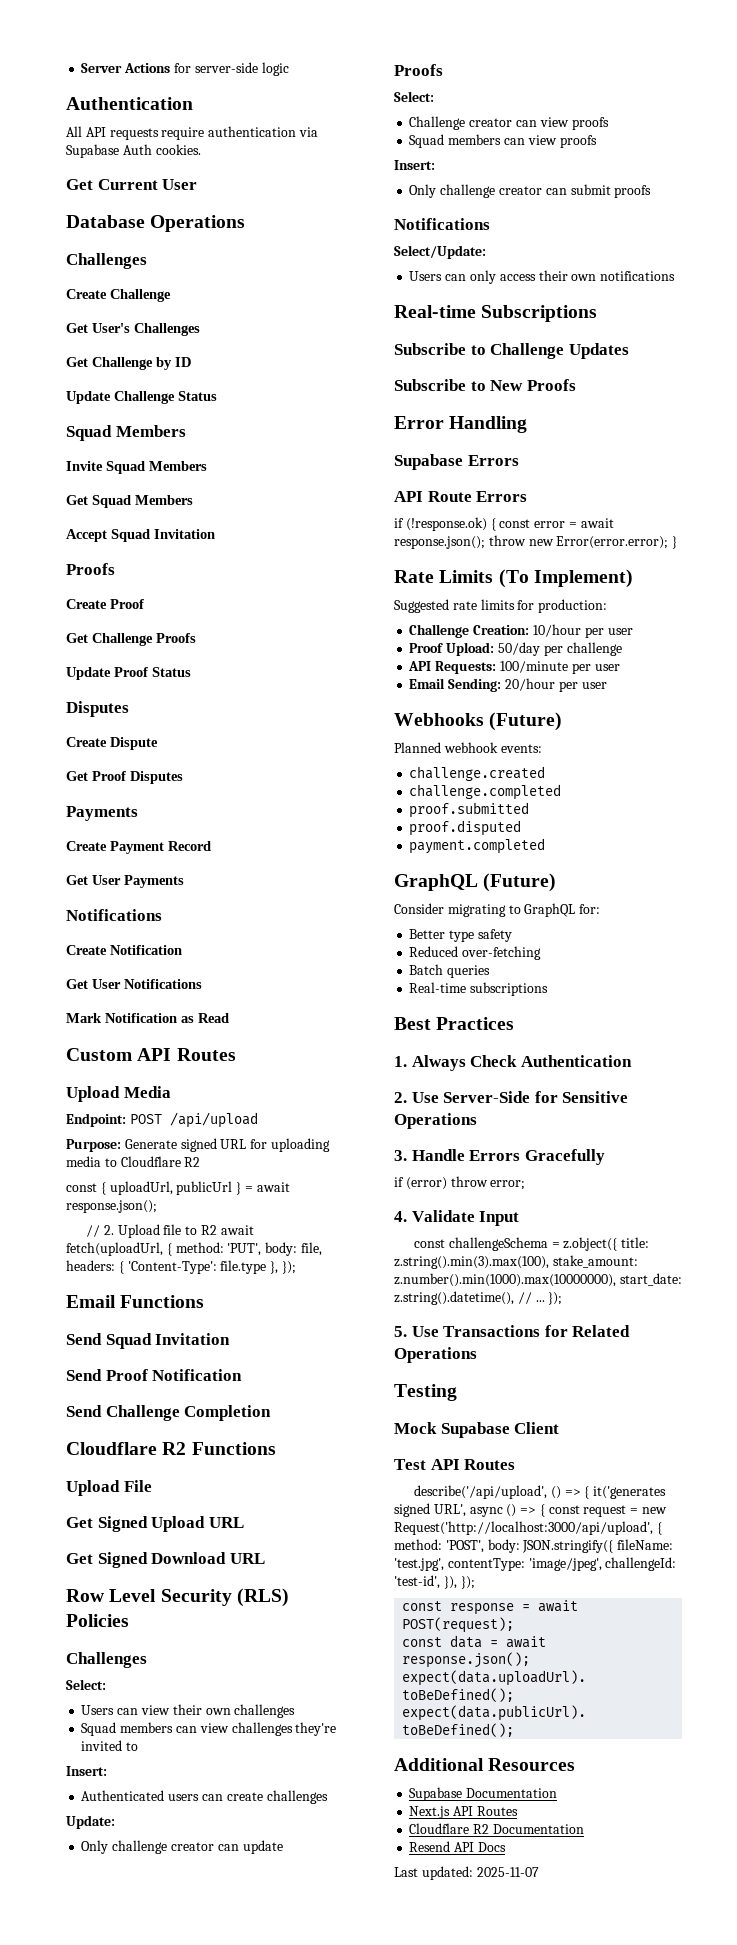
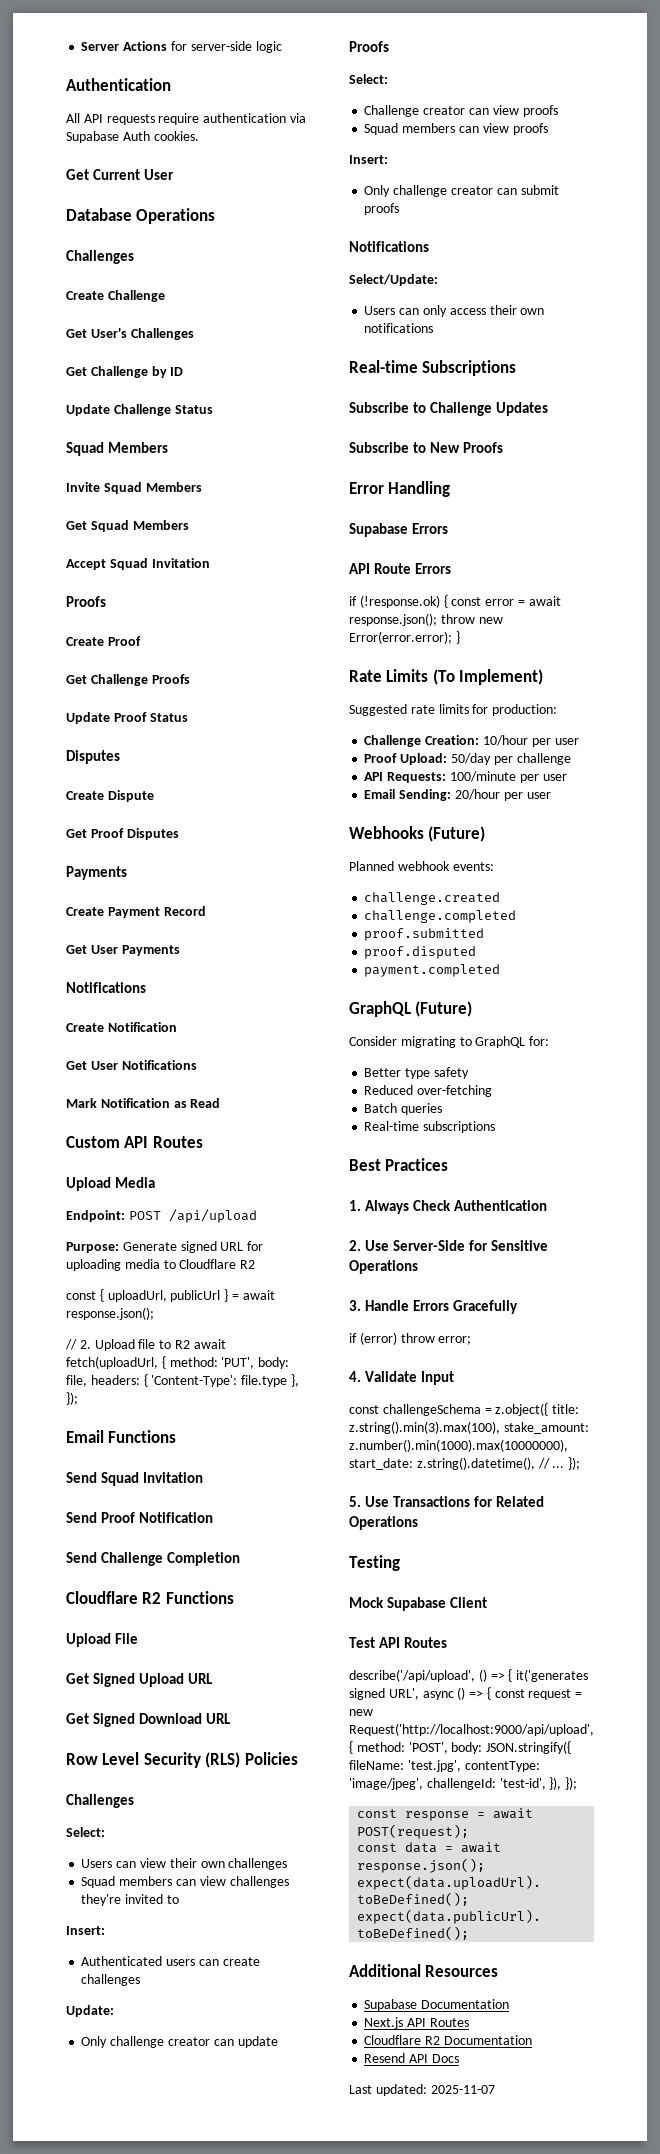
- describe('/api/upload', () => { it('generates signed URL', async () => { const request = new Request('http://localhost:3000/api/upload', { method: 'POST', body: JSON.stringify({ fileName: 'test.jpg', contentType: 'image/jpeg', challengeId: 'test-id', }), });
+ describe('/api/upload', () => { it('generates signed URL', async () => { const request = new Request('http://localhost:9000/api/upload', { method: 'POST', body: JSON.stringify({ fileName: 'test.jpg', contentType: 'image/jpeg', challengeId: 'test-id', }), });

